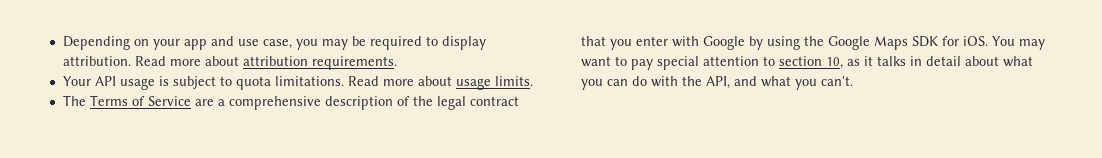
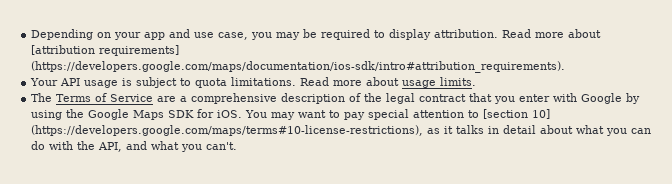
- Read more about attribution requirements.
+ Read more about [attribution requirements] (https://developers.google.com/maps/documentation/ios-sdk/intro#attribution_requirements).
- You may want to pay special attention to section 10, as it talks in detail about what you can do with the API, and what you can't.
+ You may want to pay special attention to [section 10] (https://developers.google.com/maps/terms#10-license-restrictions), as it talks in detail about what you can do with the API, and what you can't.

